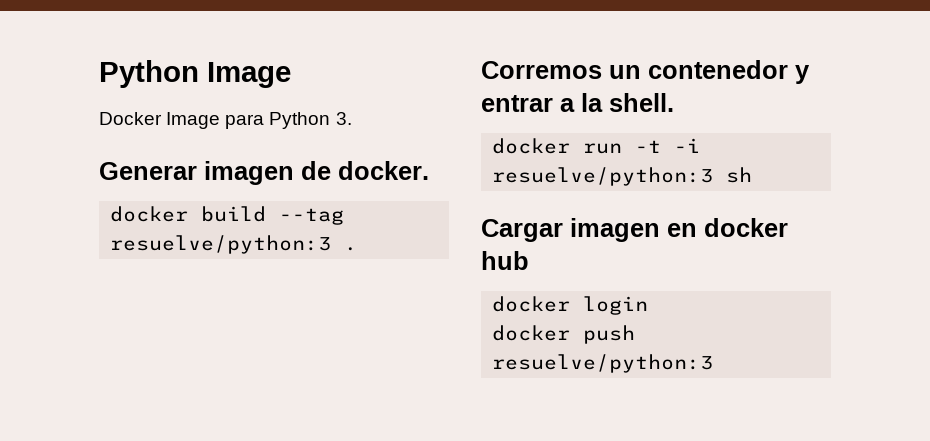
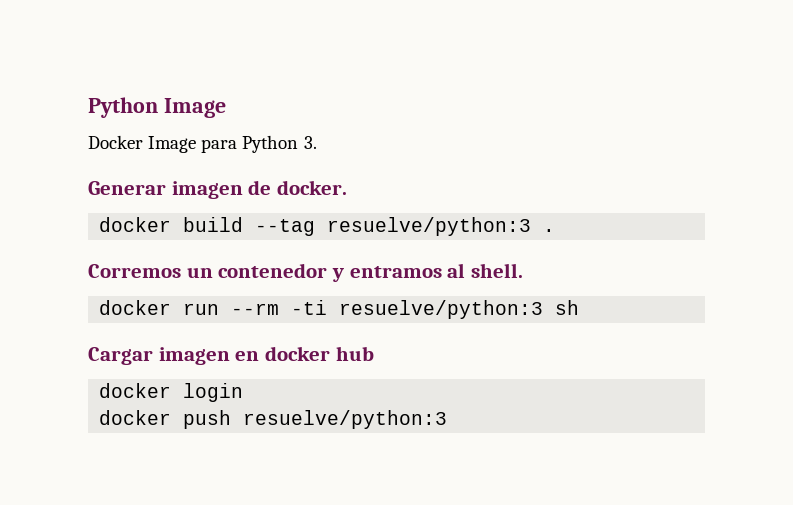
- Corremos un contenedor y entrar a la shell.
+ Corremos un contenedor y entramos al shell.
- docker run -t -i resuelve/python:3 sh
+ docker run --rm -ti resuelve/python:3 sh

